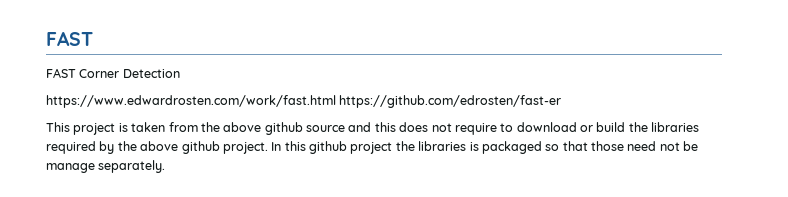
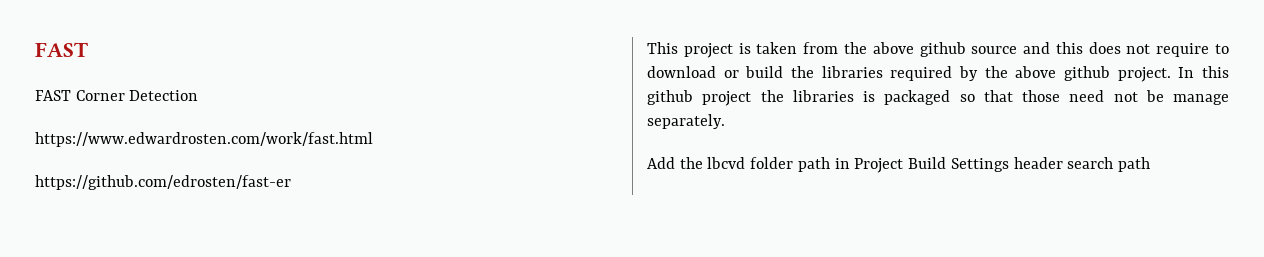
- https://www.edwardrosten.com/work/fast.html https://github.com/edrosten/fast-er
+ https://www.edwardrosten.com/work/fast.html
+ https://github.com/edrosten/fast-er
+ Add the lbcvd folder path in Project Build Settings header search path

